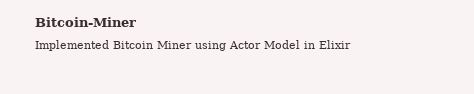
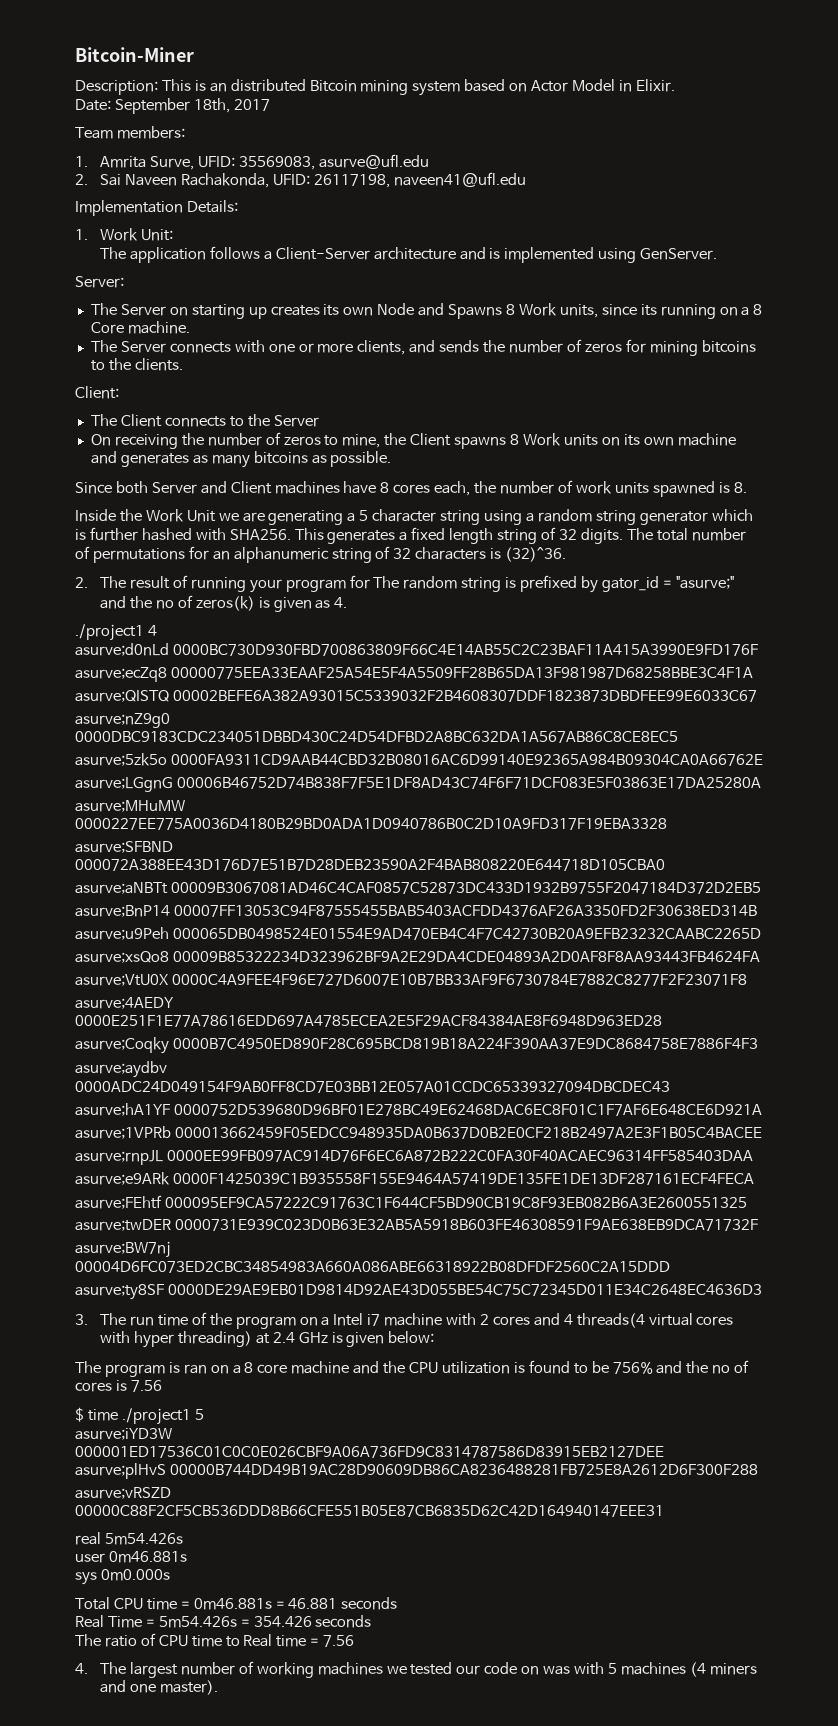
- Implemented Bitcoin Miner using Actor Model in Elixir
+ Description: This is an distributed Bitcoin mining system based on Actor Model in Elixir.
+ Date: September 18th, 2017
+ Team members:
+ 1. Amrita Surve, UFID: 35569083, asurve@ufl.edu
+ 2. Sai Naveen Rachakonda, UFID: 26117198, naveen41@ufl.edu
+ Implementation Details:
+ 1. Work Unit:
+ The application follows a Client-Server architecture and is implemented using GenServer.
+ Server:
+ The Server on starting up creates its own Node and Spawns 8 Work units, since its running on a 8 Core machine.
+ The Server connects with one or more clients, and sends the number of zeros for mining bitcoins to the clients.
+ Client:
+ The Client connects to the Server
+ On receiving the number of zeros to mine, the Client spawns 8 Work units on its own machine and generates as many bitcoins as possible.
+ Since both Server and Client machines have 8 cores each, the number of work units spawned is 8.
+ Inside the Work Unit we are generating a 5 character string using a random string generator which is further hashed with SHA256. This generates a fixed length string of 32 digits. The total number of permutations for an alphanumeric string of 32 characters is (32)^36.
+ 2. The result of running your program for The random string is prefixed by gator_id = "asurve;" and the no of zeros(k) is given as 4.
+ ./project1 4
+ asurve;d0nLd 0000BC730D930FBD700863809F66C4E14AB55C2C23BAF11A415A3990E9FD176F
+ asurve;ecZq8 00000775EEA33EAAF25A54E5F4A5509FF28B65DA13F981987D68258BBE3C4F1A
+ asurve;QISTQ 00002BEFE6A382A93015C5339032F2B4608307DDF1823873DBDFEE99E6033C67
+ asurve;nZ9g0 0000DBC9183CDC234051DBBD430C24D54DFBD2A8BC632DA1A567AB86C8CE8EC5
+ asurve;5zk5o 0000FA9311CD9AAB44CBD32B08016AC6D99140E92365A984B09304CA0A66762E
+ asurve;LGgnG 00006B46752D74B838F7F5E1DF8AD43C74F6F71DCF083E5F03863E17DA25280A
+ asurve;MHuMW 0000227EE775A0036D4180B29BD0ADA1D0940786B0C2D10A9FD317F19EBA3328
+ asurve;SFBND 000072A388EE43D176D7E51B7D28DEB23590A2F4BAB808220E644718D105CBA0
+ asurve;aNBTt 00009B3067081AD46C4CAF0857C52873DC433D1932B9755F2047184D372D2EB5
+ asurve;BnP14 00007FF13053C94F87555455BAB5403ACFDD4376AF26A3350FD2F30638ED314B
+ asurve;u9Peh 000065DB0498524E01554E9AD470EB4C4F7C42730B20A9EFB23232CAABC2265D
+ asurve;xsQo8 00009B85322234D323962BF9A2E29DA4CDE04893A2D0AF8F8AA93443FB4624FA
+ asurve;VtU0X 0000C4A9FEE4F96E727D6007E10B7BB33AF9F6730784E7882C8277F2F23071F8
+ asurve;4AEDY 0000E251F1E77A78616EDD697A4785ECEA2E5F29ACF84384AE8F6948D963ED28
+ asurve;Coqky 0000B7C4950ED890F28C695BCD819B18A224F390AA37E9DC8684758E7886F4F3
+ asurve;aydbv 0000ADC24D049154F9AB0FF8CD7E03BB12E057A01CCDC65339327094DBCDEC43
+ asurve;hA1YF 0000752D539680D96BF01E278BC49E62468DAC6EC8F01C1F7AF6E648CE6D921A
+ asurve;1VPRb 000013662459F05EDCC948935DA0B637D0B2E0CF218B2497A2E3F1B05C4BACEE
+ asurve;rnpJL 0000EE99FB097AC914D76F6EC6A872B222C0FA30F40ACAEC96314FF585403DAA
+ asurve;e9ARk 0000F1425039C1B935558F155E9464A57419DE135FE1DE13DF287161ECF4FECA
+ asurve;FEhtf 000095EF9CA57222C91763C1F644CF5BD90CB19C8F93EB082B6A3E2600551325
+ asurve;twDER 0000731E939C023D0B63E32AB5A5918B603FE46308591F9AE638EB9DCA71732F
+ asurve;BW7nj 00004D6FC073ED2CBC34854983A660A086ABE66318922B08DFDF2560C2A15DDD
+ asurve;ty8SF 0000DE29AE9EB01D9814D92AE43D055BE54C75C72345D011E34C2648EC4636D3
+ 3. The run time of the program on a Intel i7 machine with 2 cores and 4 threads(4 virtual cores with hyper threading) at 2.4 GHz is given below:
+ The program is ran on a 8 core machine and the CPU utilization is found to be 756% and the no of cores is 7.56
+ $ time ./project1 5
+ asurve;iYD3W 000001ED17536C01C0C0E026CBF9A06A736FD9C8314787586D83915EB2127DEE
+ asurve;plHvS 00000B744DD49B19AC28D90609DB86CA8236488281FB725E8A2612D6F300F288
+ asurve;vRSZD 00000C88F2CF5CB536DDD8B66CFE551B05E87CB6835D62C42D164940147EEE31
+ real 5m54.426s
+ user 0m46.881s
+ sys 0m0.000s
+ Total CPU time = 0m46.881s = 46.881 seconds
+ Real Time = 5m54.426s = 354.426 seconds
+ The ratio of CPU time to Real time = 7.56
+ 4. The largest number of working machines we tested our code on was with 5 machines (4 miners and one master).

